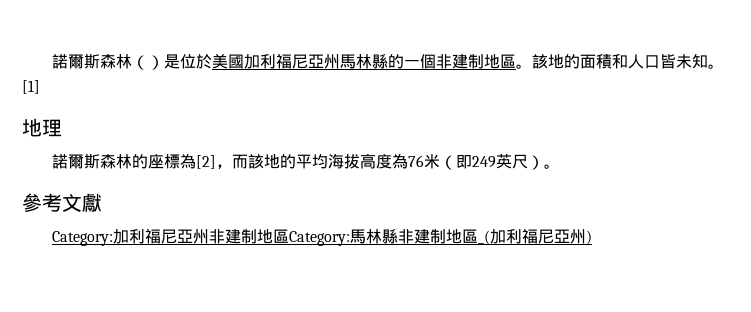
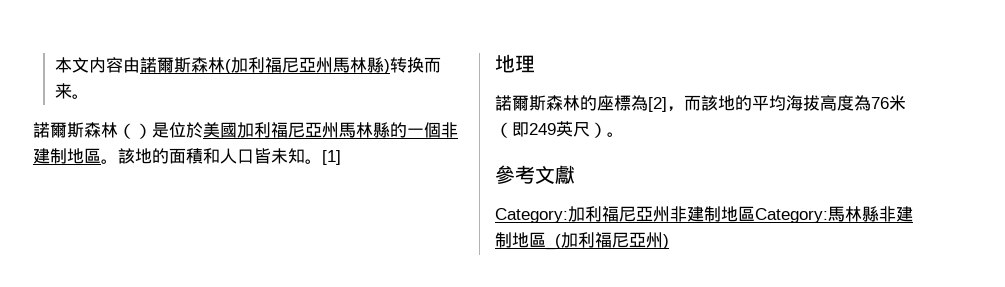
+ 本文内容由諾爾斯森林(加利福尼亞州馬林縣)转换而来。

